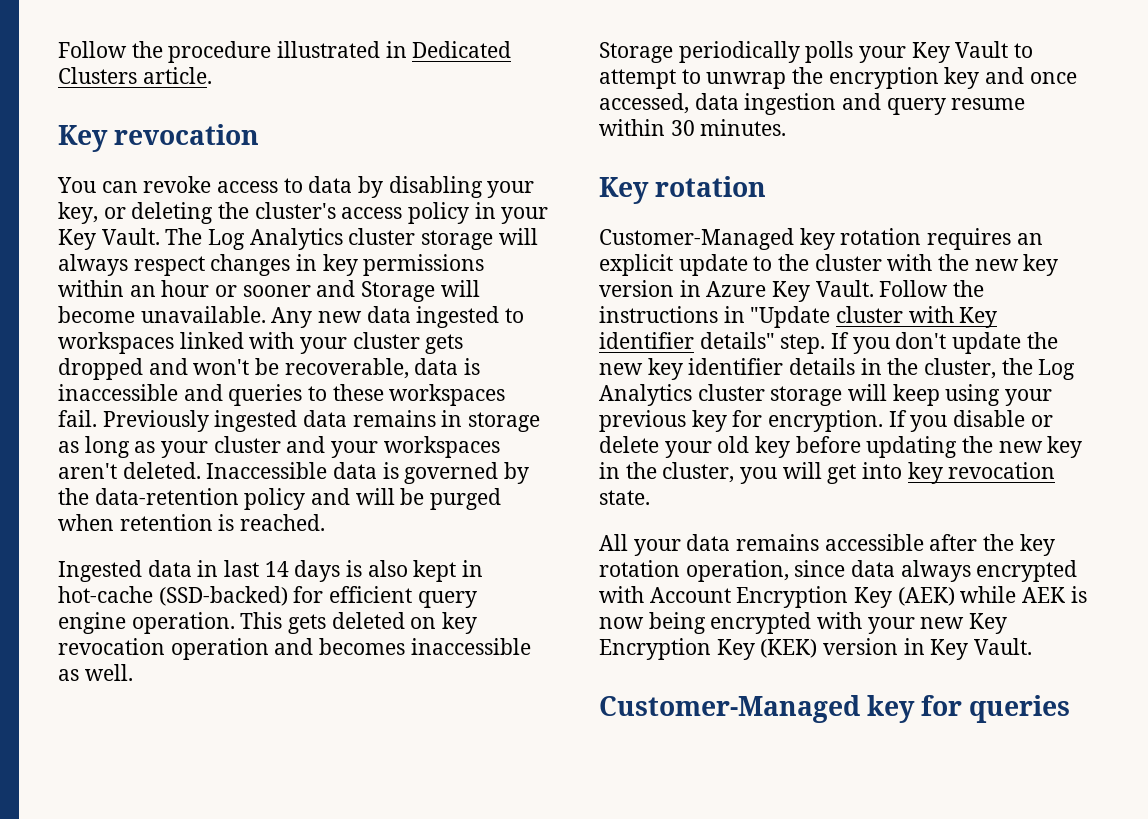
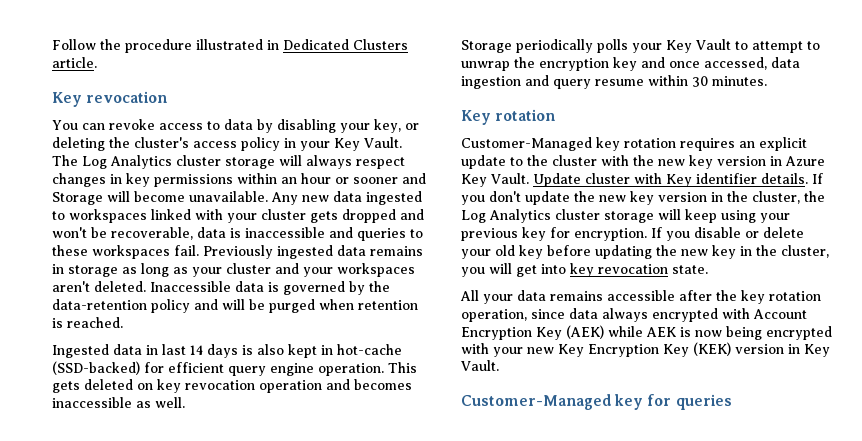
- Follow the instructions in "Update cluster with Key identifier details" step.
+ Update cluster with Key identifier details.
- If you don't update the new key identifier details in the cluster, the Log Analytics cluster storage will keep using your previous key for encryption.
+ If you don't update the new key version in the cluster, the Log Analytics cluster storage will keep using your previous key for encryption.

